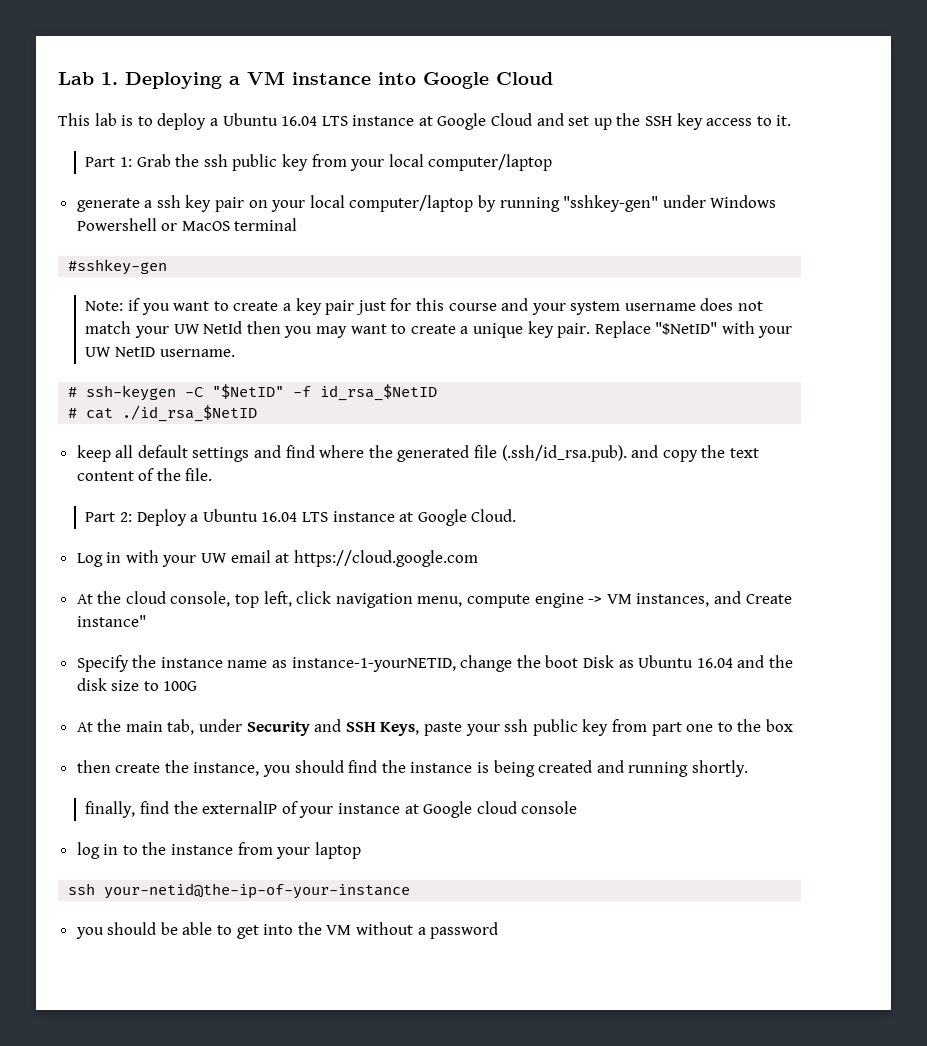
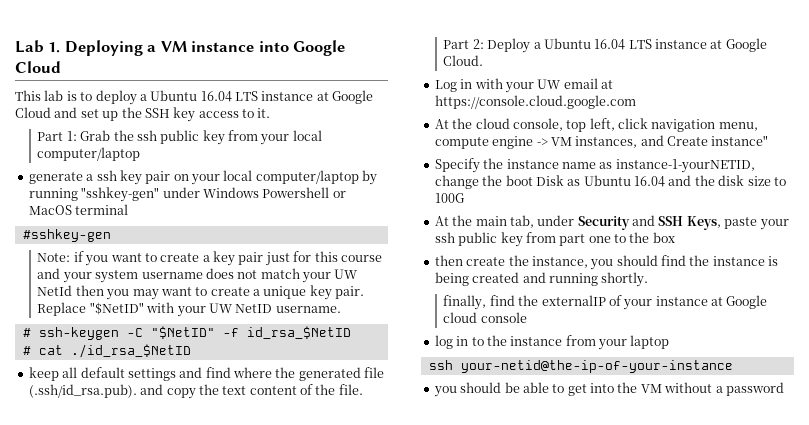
- Log in with your UW email at https://cloud.google.com
+ Log in with your UW email at https://console.cloud.google.com

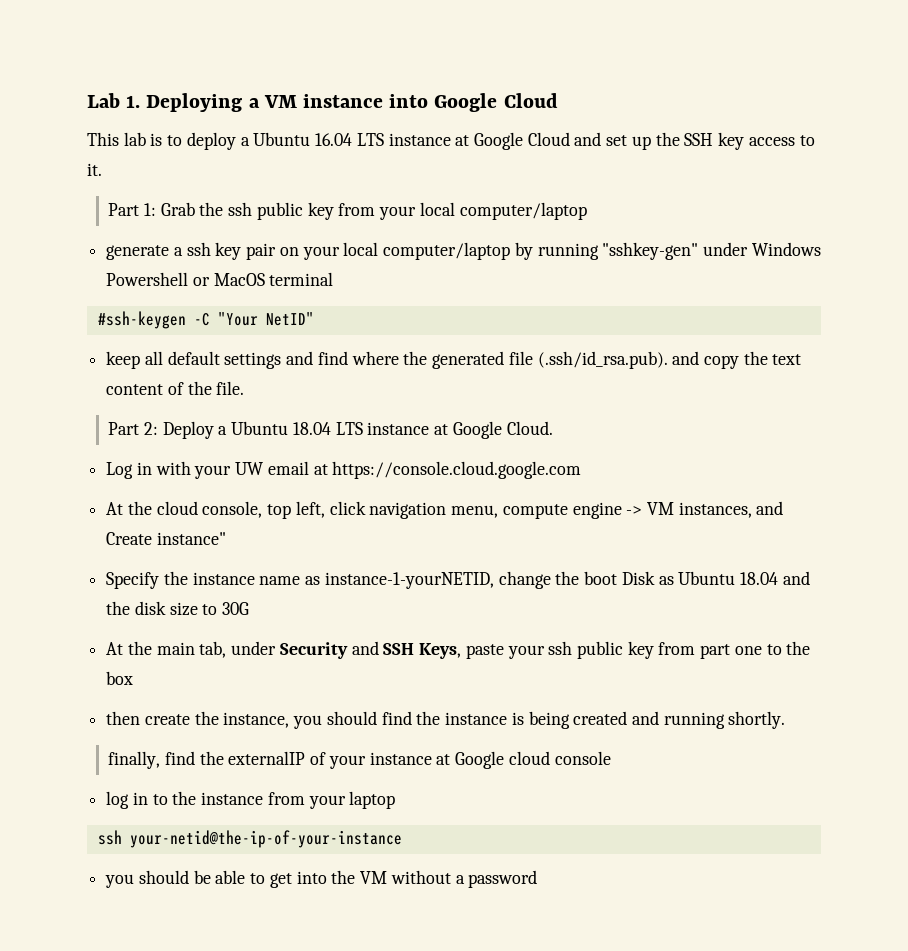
- #sshkey-gen
- Note: if you want to create a key pair just for this course and your system username does not match your UW NetId then you may want to create a unique key pair. Replace "$NetID" with your UW NetID username.
- # ssh-keygen -C "$NetID" -f id_rsa_$NetID
- # cat ./id_rsa_$NetID
+ #ssh-keygen -C "Your NetID"
- Part 2: Deploy a Ubuntu 16.04 LTS instance at Google Cloud.
+ Part 2: Deploy a Ubuntu 18.04 LTS instance at Google Cloud.
- Specify the instance name as instance-1-yourNETID, change the boot Disk as Ubuntu 16.04 and the disk size to 100G
+ Specify the instance name as instance-1-yourNETID, change the boot Disk as Ubuntu 18.04 and the disk size to 30G

